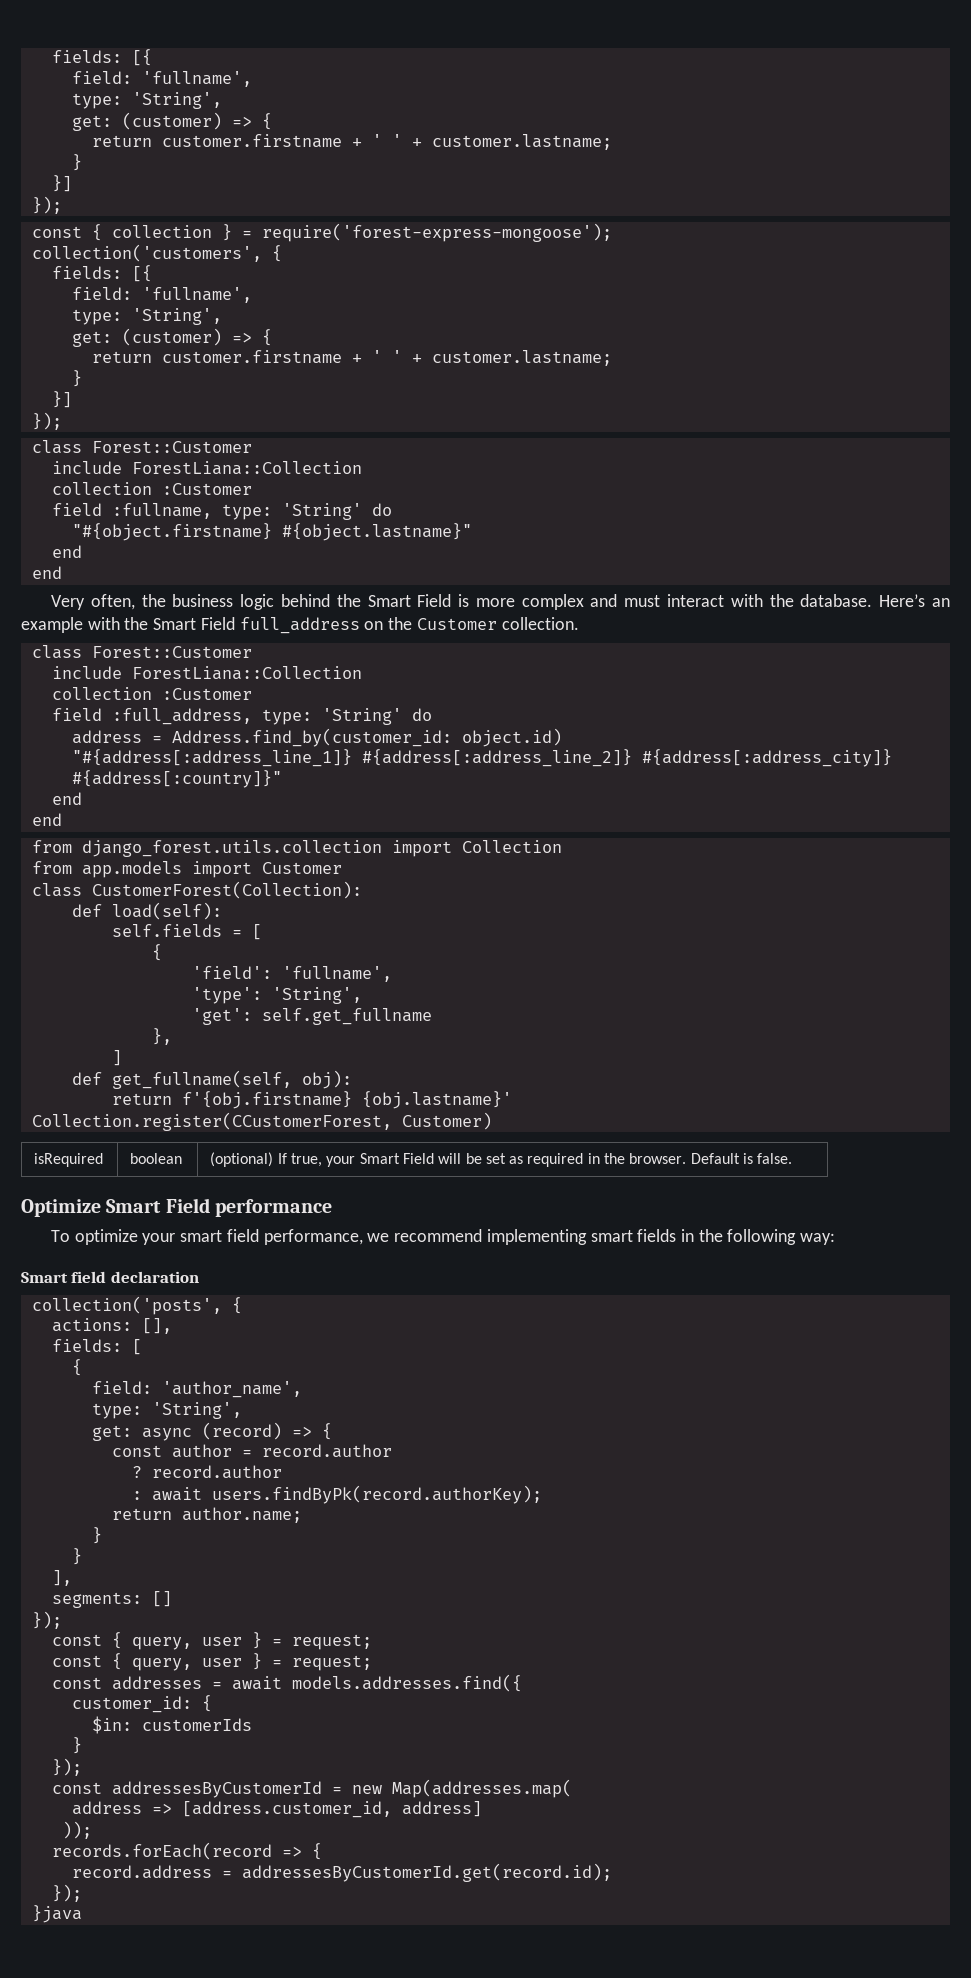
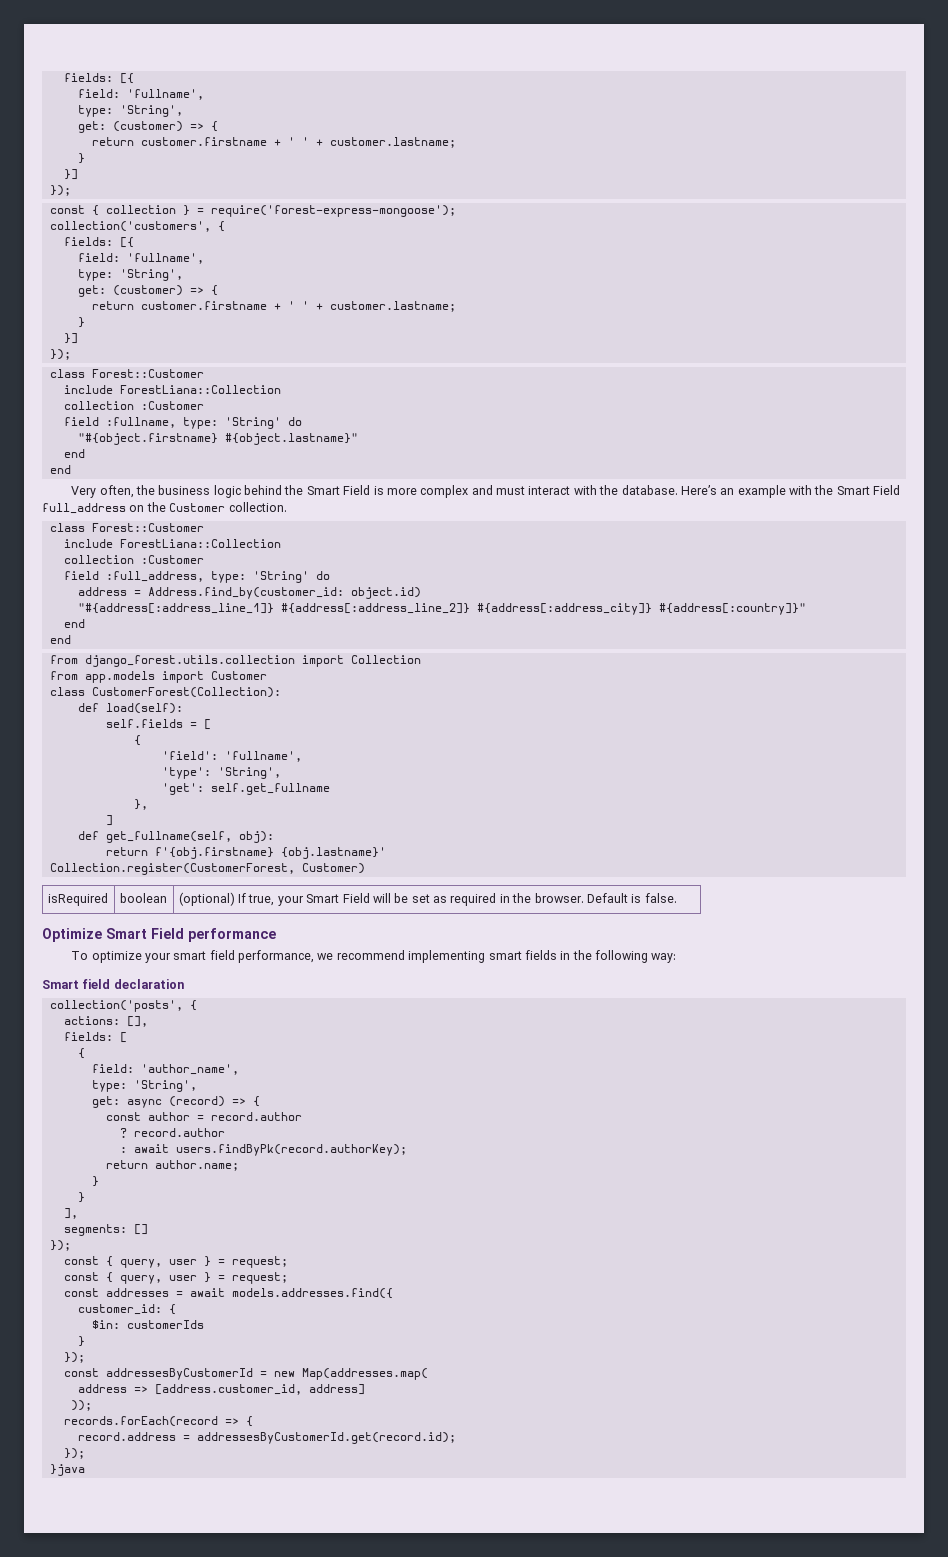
- Collection.register(CCustomerForest, Customer)
+ Collection.register(CustomerForest, Customer)

